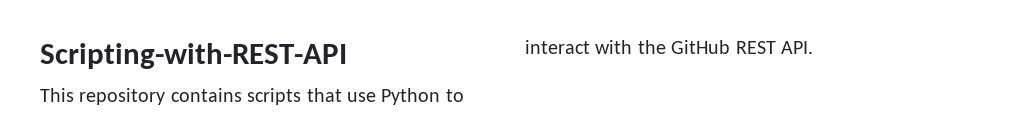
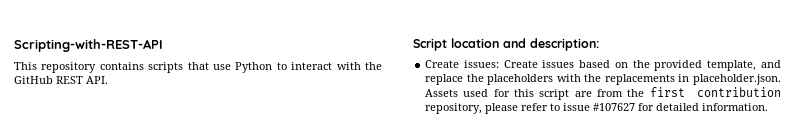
+ Script location and description:
+ Create issues: Create issues based on the provided template, and replace the placeholders with the replacements in placeholder.json. Assets used for this script are from the first contribution repository, please refer to issue #107627 for detailed information.

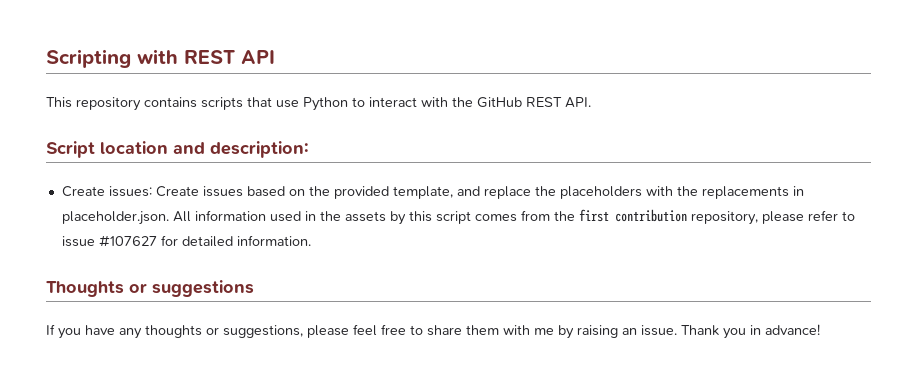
- Scripting-with-REST-API
+ Scripting with REST API
- Create issues: Create issues based on the provided template, and replace the placeholders with the replacements in placeholder.json. Assets used for this script are from the first contribution repository, please refer to issue #107627 for detailed information.
+ Create issues: Create issues based on the provided template, and replace the placeholders with the replacements in placeholder.json. All information used in the assets by this script comes from the first contribution repository, please refer to issue #107627 for detailed information.
+ Thoughts or suggestions
+ If you have any thoughts or suggestions, please feel free to share them with me by raising an issue. Thank you in advance!

